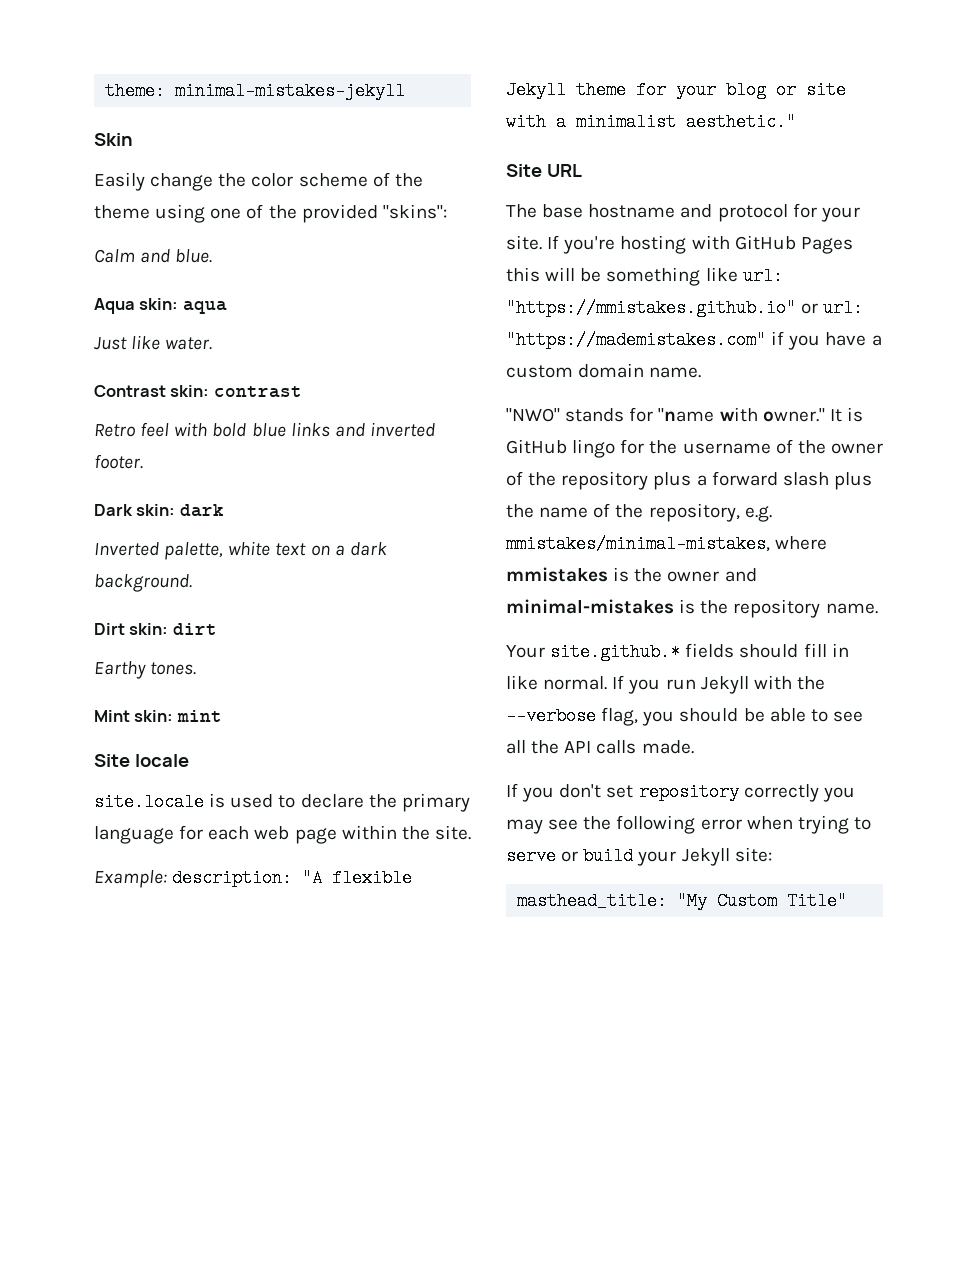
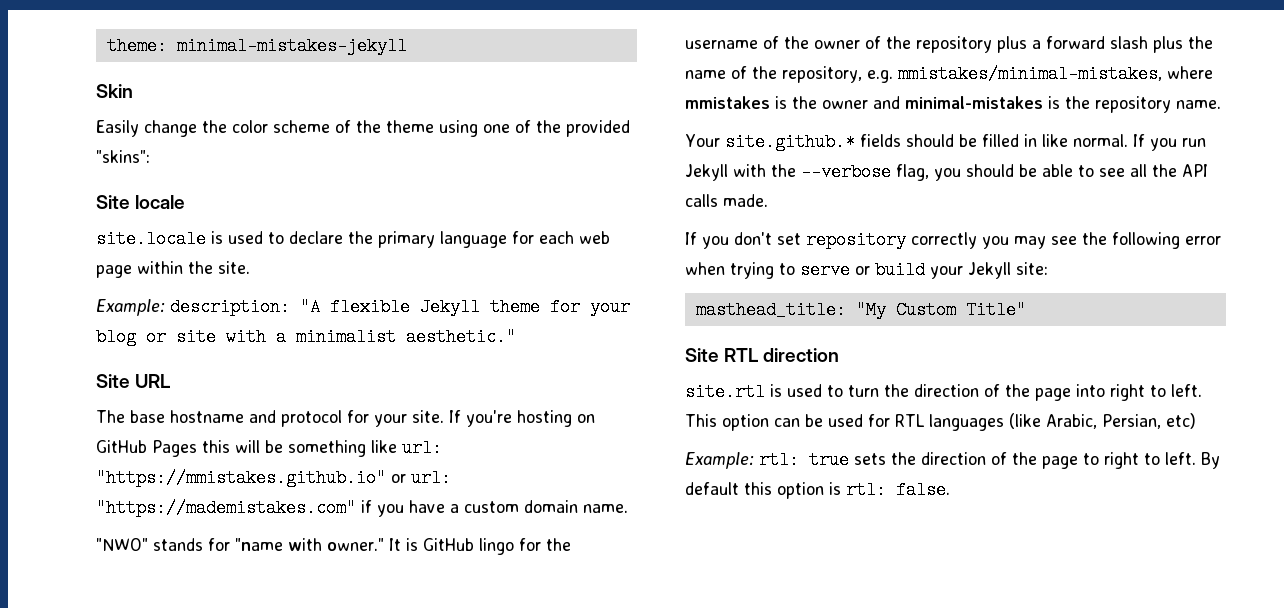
- Calm and blue.
- Aqua skin: aqua
- Just like water.
- Contrast skin: contrast
- Retro feel with bold blue links and inverted footer.
- Dark skin: dark
- Inverted palette, white text on a dark background.
- Dirt skin: dirt
- Earthy tones.
- Mint skin: mint
- If you're hosting with GitHub Pages this will be something like url: "https://mmistakes.github.io" or url: "https://mademistakes.com" if you have a custom domain name.
+ If you're hosting on GitHub Pages this will be something like url: "https://mmistakes.github.io" or url: "https://mademistakes.com" if you have a custom domain name.
- Your site.github.* fields should fill in like normal.
+ Your site.github.* fields should be filled in like normal.
+ Site RTL direction
+ site.rtl is used to turn the direction of the page into right to left. This option can be used for RTL languages (like Arabic, Persian, etc)
+ Example: rtl: true sets the direction of the page to right to left. By default this option is rtl: false.

